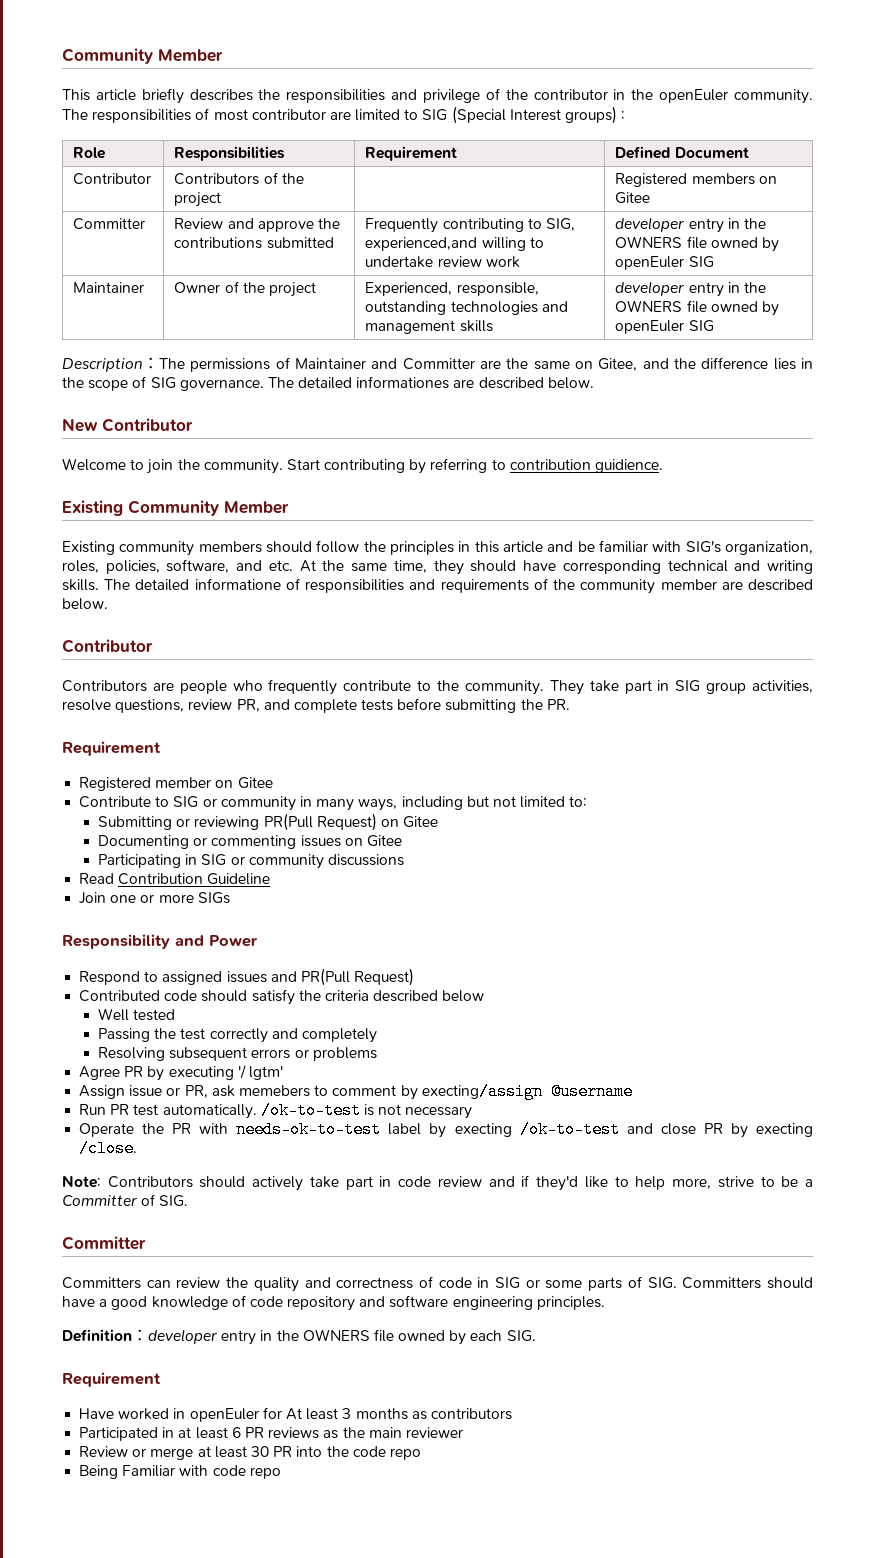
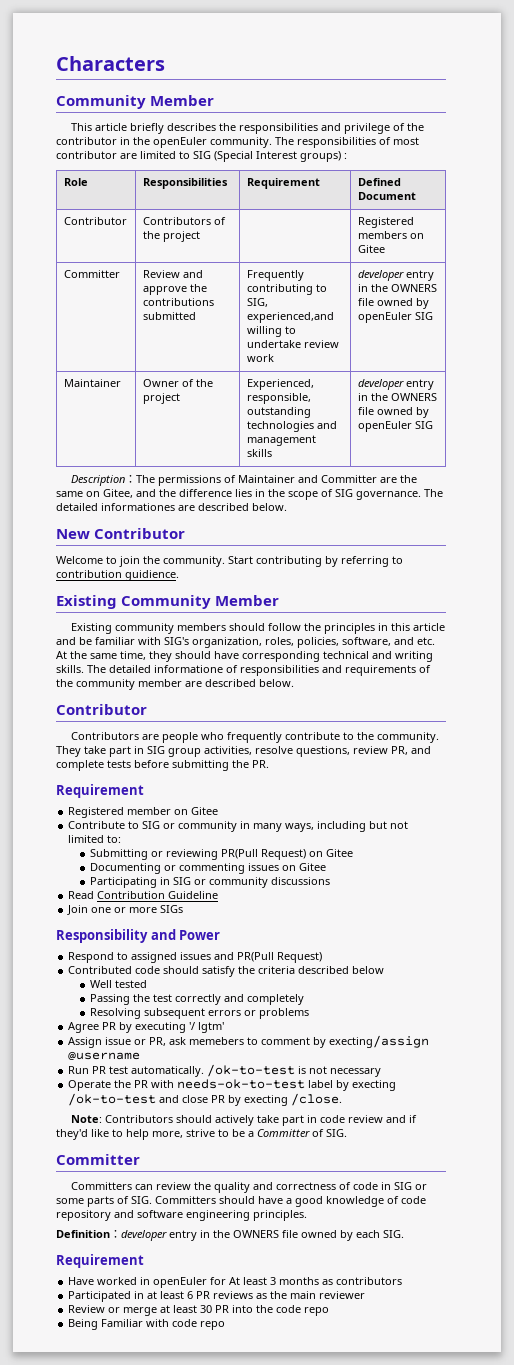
+ Characters

